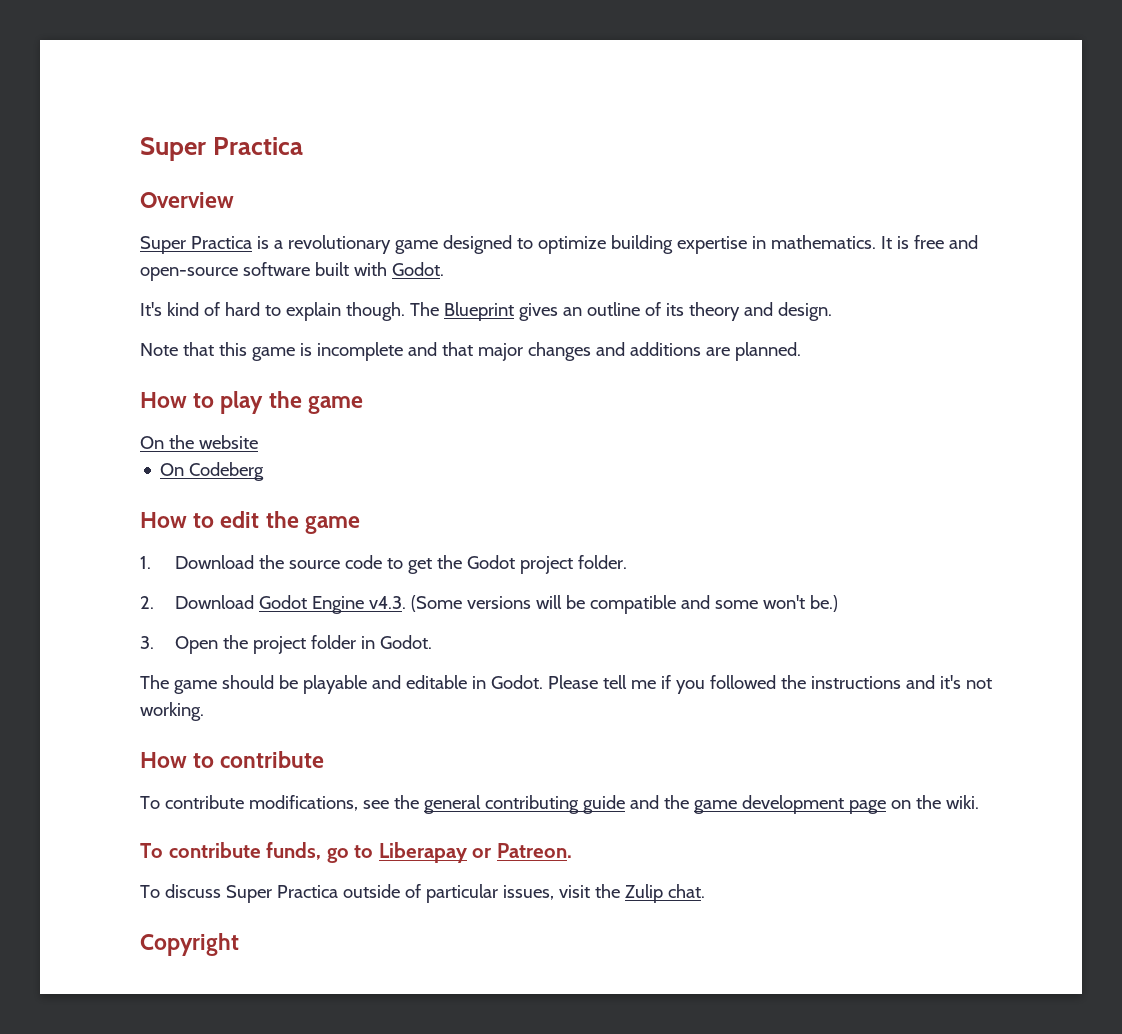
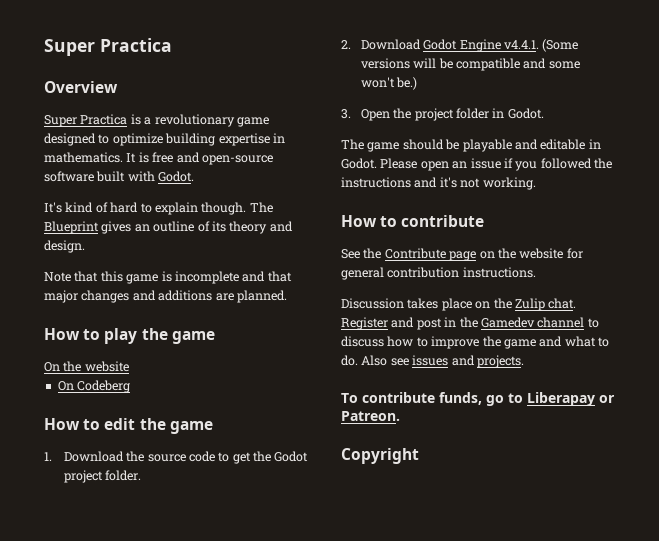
- 2. Download Godot Engine v4.3. (Some versions will be compatible and some won't be.)
+ 2. Download Godot Engine v4.4.1. (Some versions will be compatible and some won't be.)
- Please tell me if you followed the instructions and it's not working.
+ Please open an issue if you followed the instructions and it's not working.
- To contribute modifications, see the general contributing guide and the game development page on the wiki.
+ See the Contribute page on the website for general contribution instructions.
+ Discussion takes place on the Zulip chat. Register and post in the Gamedev channel to discuss how to improve the game and what to do. Also see issues and projects.
- To discuss Super Practica outside of particular issues, visit the Zulip chat.

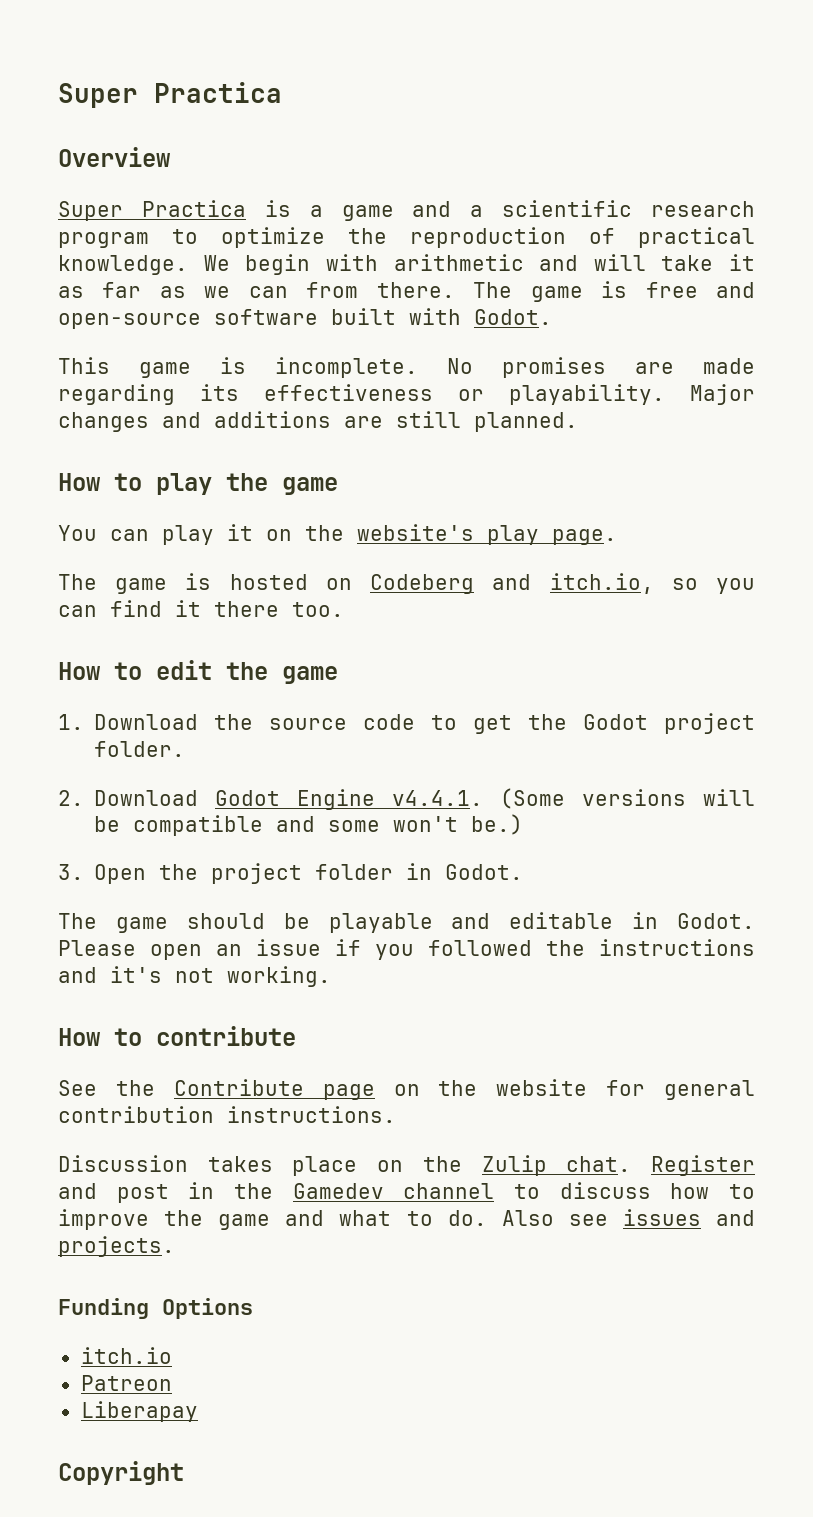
- Super Practica is a revolutionary game designed to optimize building expertise in mathematics. It is free and open-source software built with Godot.
+ Super Practica is a game and a scientific research program to optimize the reproduction of practical knowledge. We begin with arithmetic and will take it as far as we can from there. The game is free and open-source software built with Godot.
- It's kind of hard to explain though. The Blueprint gives an outline of its theory and design.
- Note that this game is incomplete and that major changes and additions are planned.
+ This game is incomplete. No promises are made regarding its effectiveness or playability. Major changes and additions are still planned.
- On the website
- On Codeberg
+ You can play it on the website's play page.
+ The game is hosted on Codeberg and itch.io, so you can find it there too.
- To contribute funds, go to Liberapay or Patreon.
+ Funding Options
+ itch.io
+ Patreon
+ Liberapay

